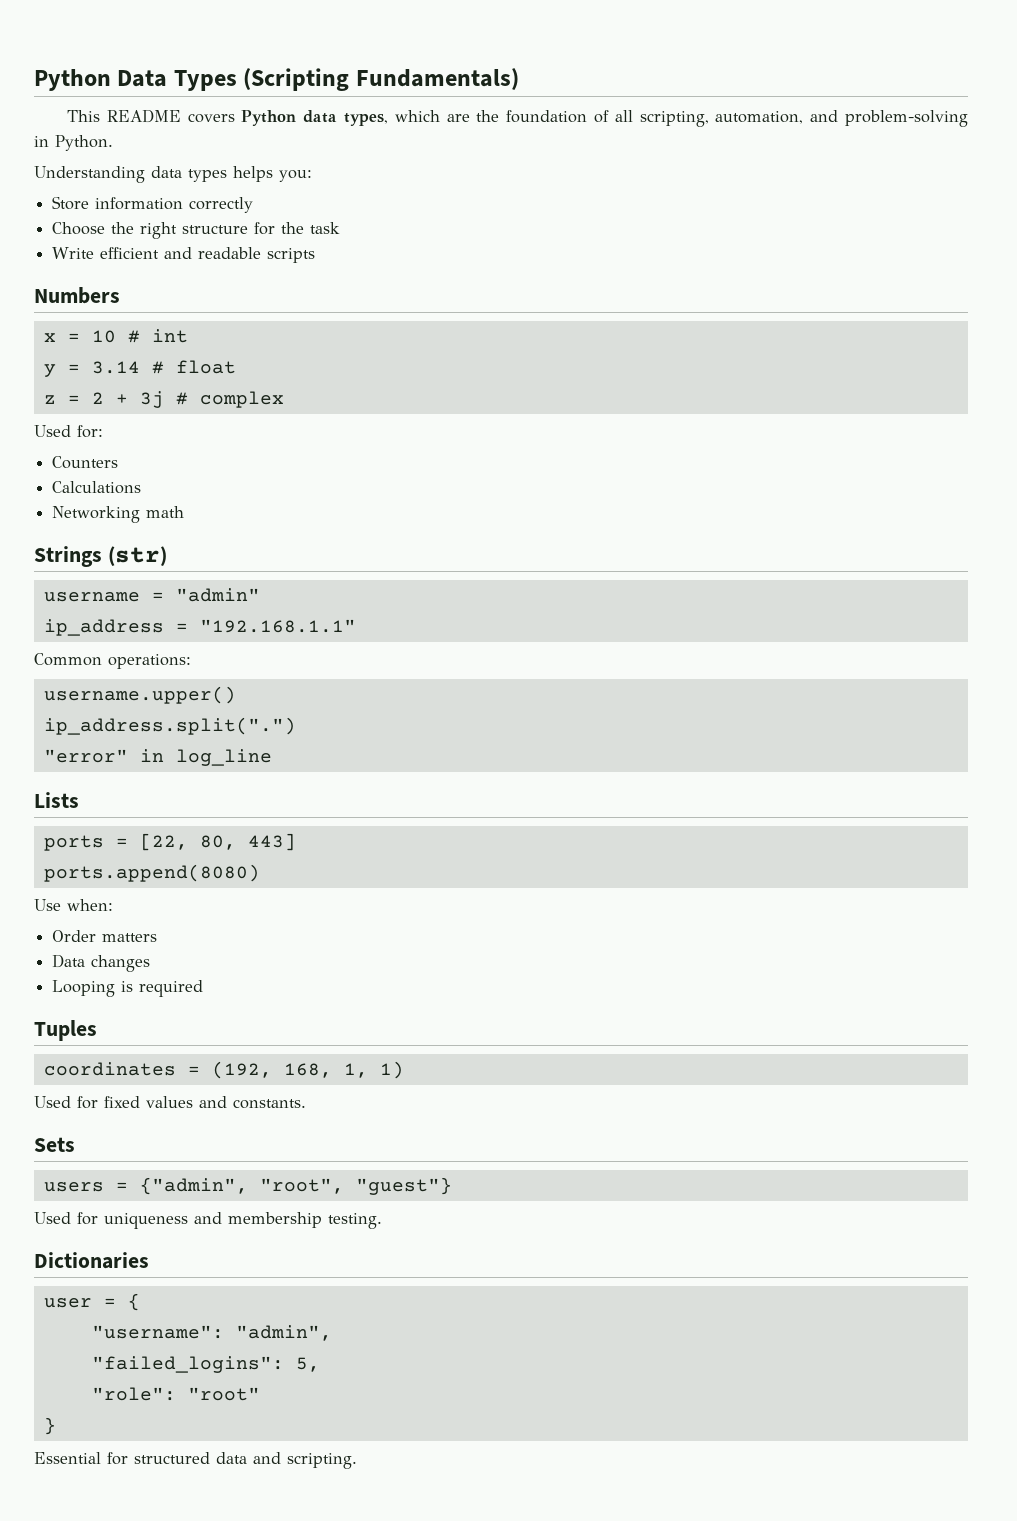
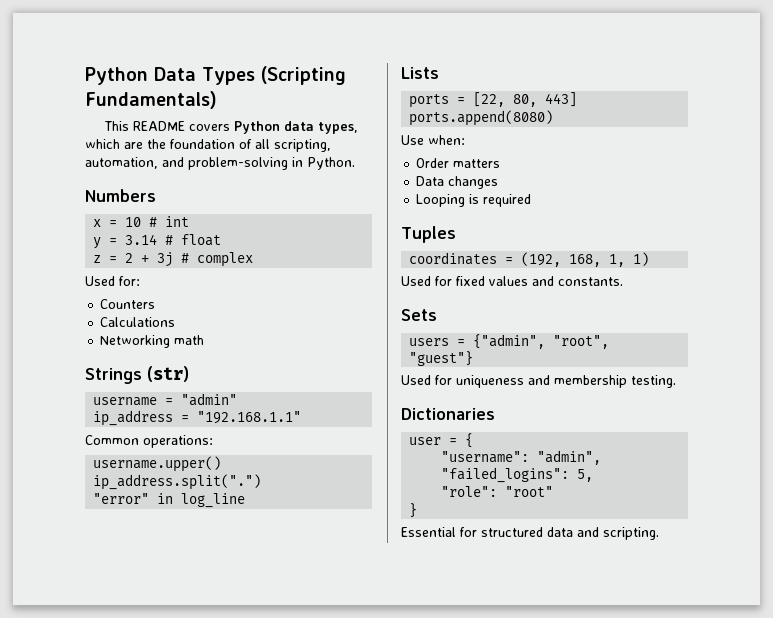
- Understanding data types helps you:
- Store information correctly
- Choose the right structure for the task
- Write efficient and readable scripts

